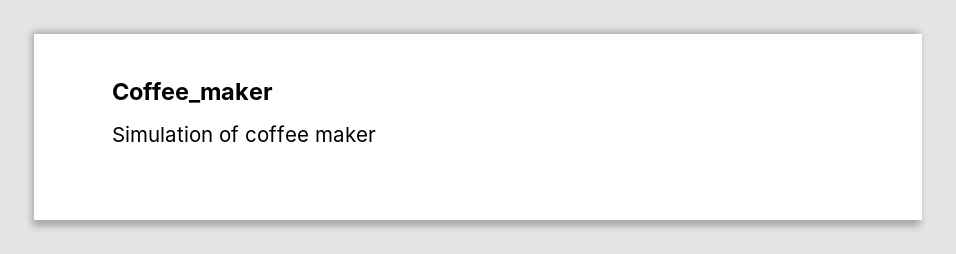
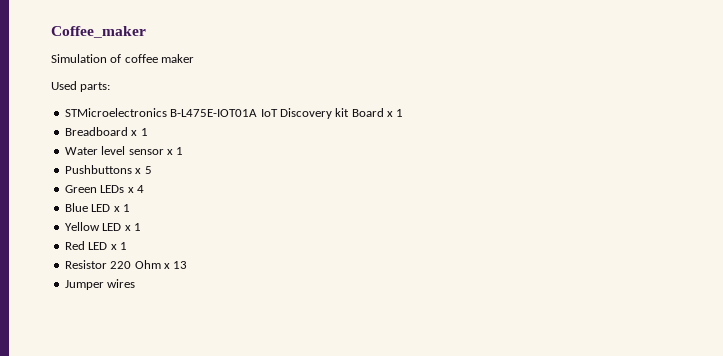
+ Used parts:
+ STMicroelectronics B-L475E-IOT01A IoT Discovery kit Board x 1
+ Breadboard x 1
+ Water level sensor x 1
+ Pushbuttons x 5
+ Green LEDs x 4
+ Blue LED x 1
+ Yellow LED x 1
+ Red LED x 1
+ Resistor 220 Ohm x 13
+ Jumper wires

